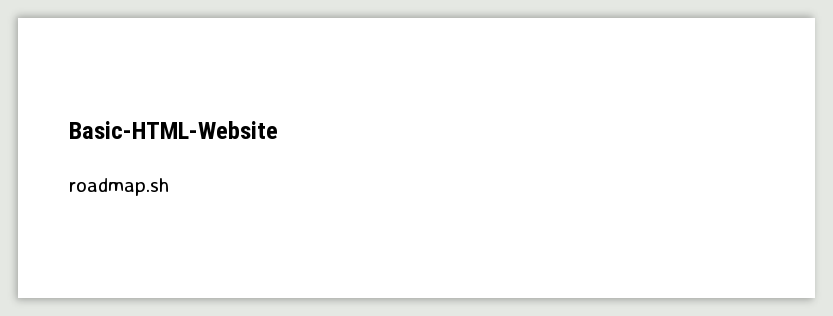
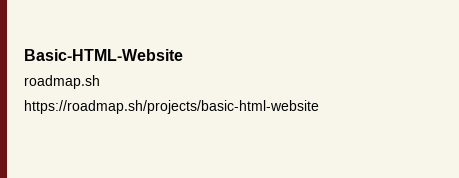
+ https://roadmap.sh/projects/basic-html-website

